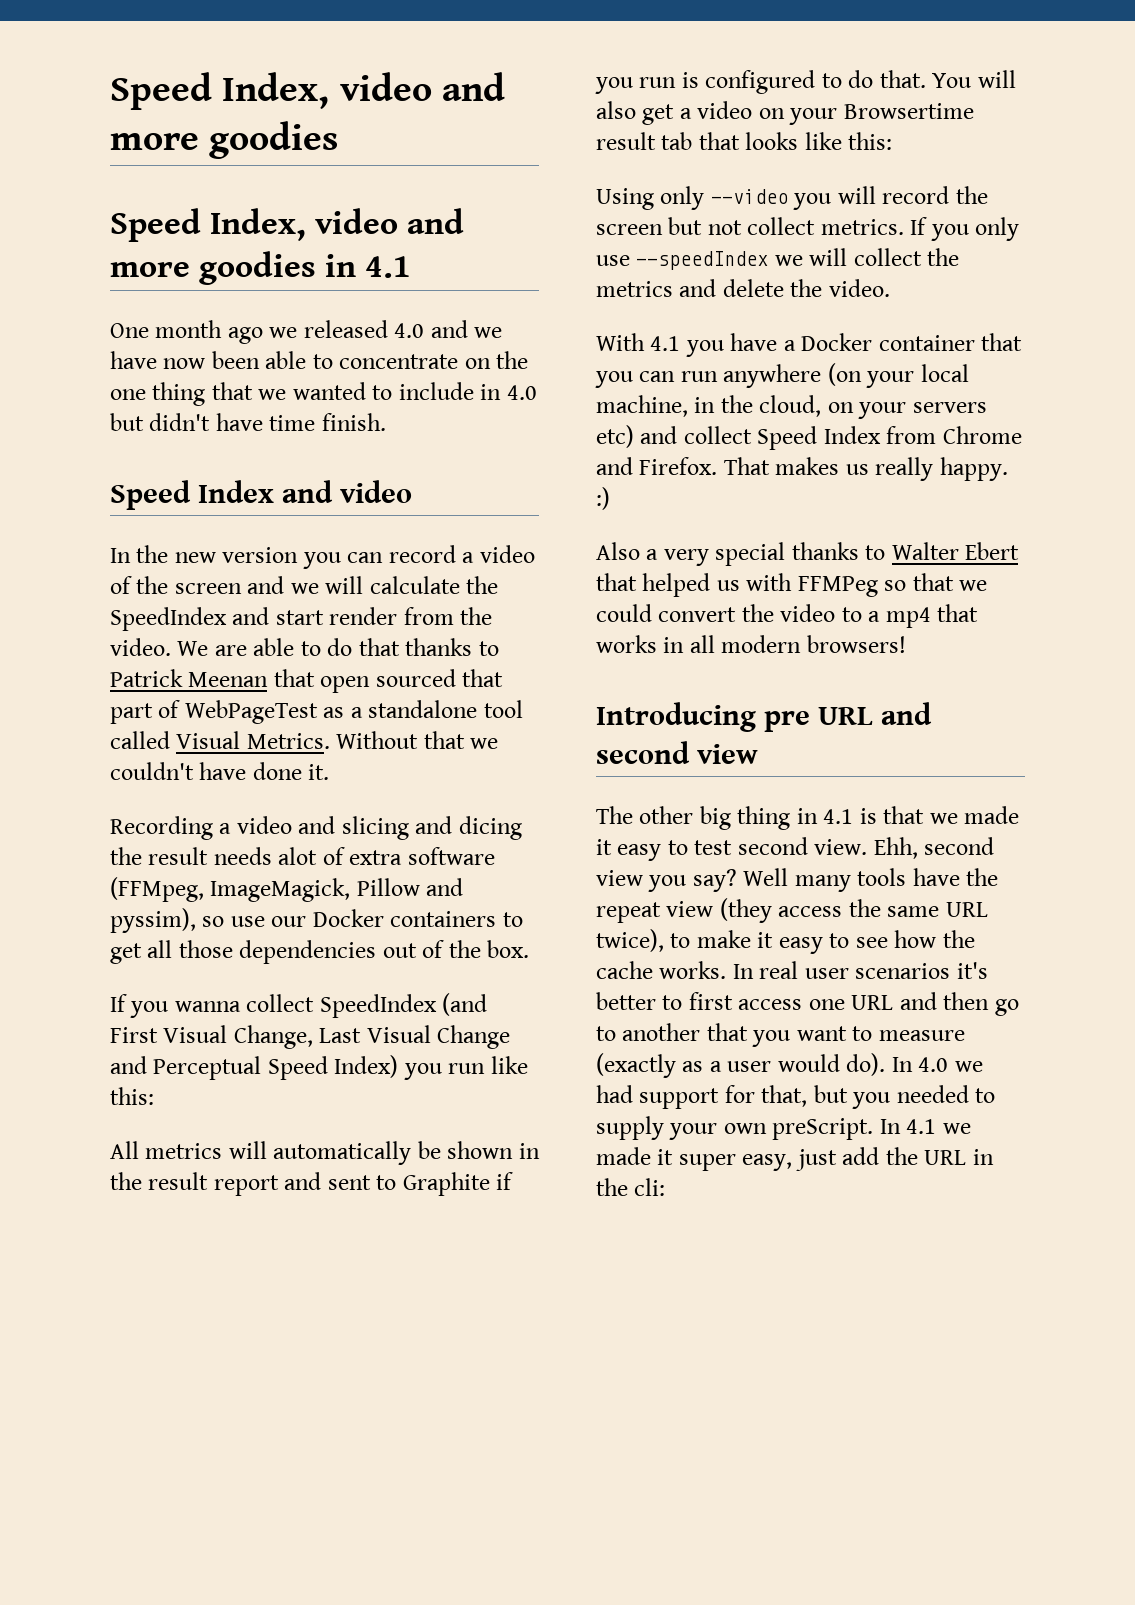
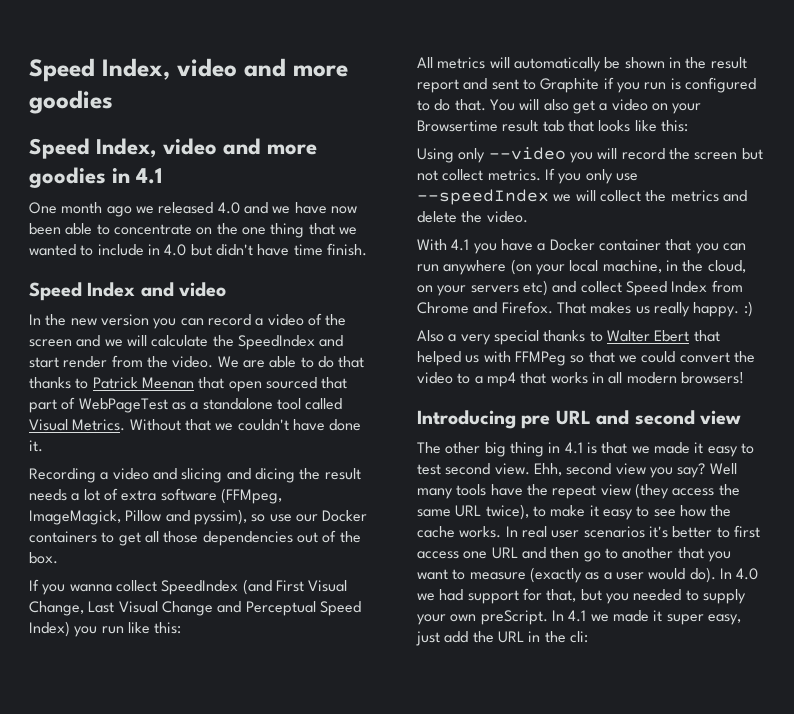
- Recording a video and slicing and dicing the result needs alot of extra software (FFMpeg, ImageMagick, Pillow and pyssim), so use our Docker containers to get all those dependencies out of the box.
+ Recording a video and slicing and dicing the result needs a lot of extra software (FFMpeg, ImageMagick, Pillow and pyssim), so use our Docker containers to get all those dependencies out of the box.

